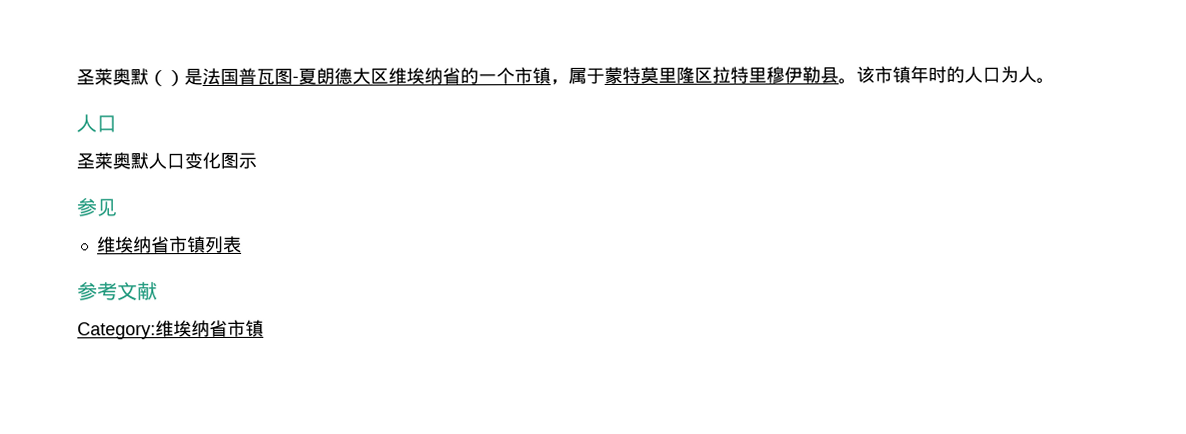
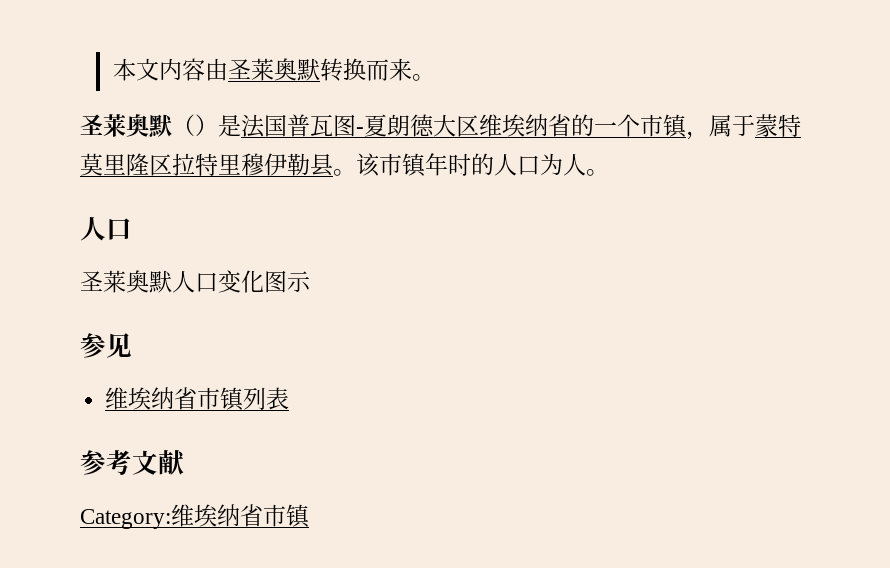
+ 本文内容由圣莱奥默转换而来。

